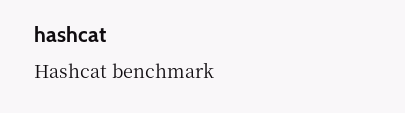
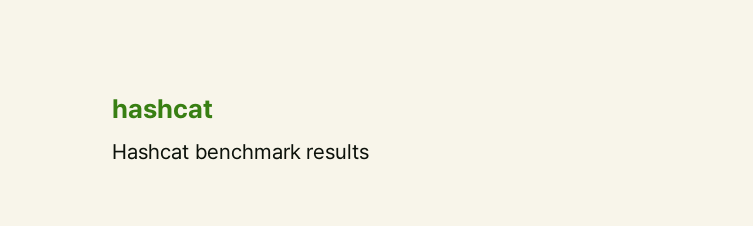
- Hashcat benchmark
+ Hashcat benchmark results

